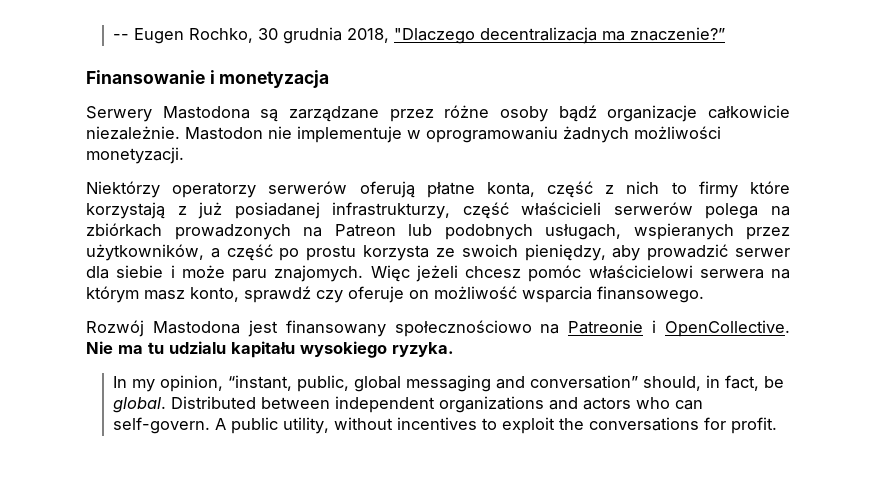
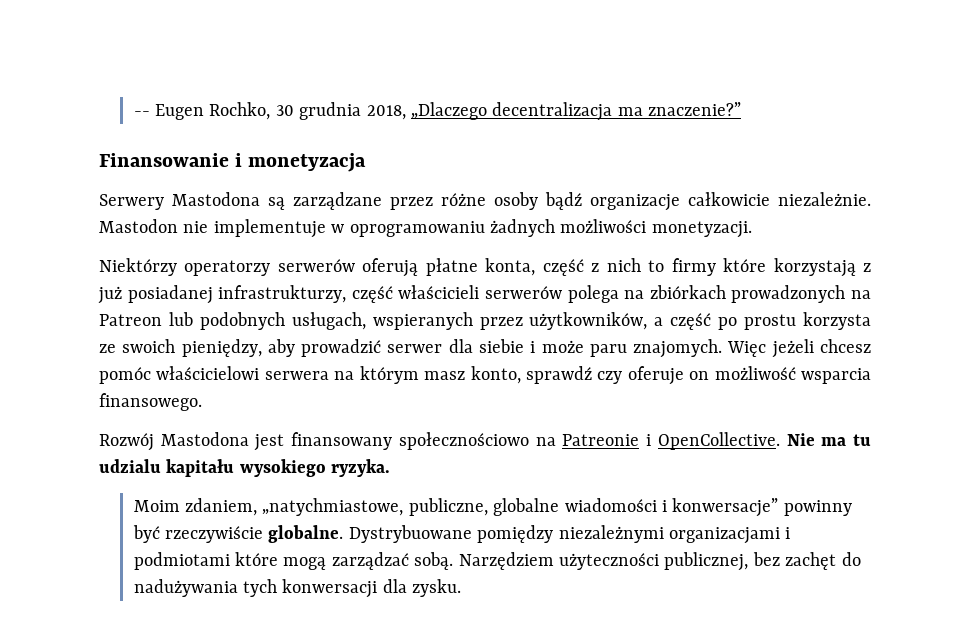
- -- Eugen Rochko, 30 grudnia 2018, "Dlaczego decentralizacja ma znaczenie?”
+ -- Eugen Rochko, 30 grudnia 2018, „Dlaczego decentralizacja ma znaczenie?”
- In my opinion, “instant, public, global messaging and conversation” should, in fact, be global. Distributed between independent organizations and actors who can self-govern. A public utility, without incentives to exploit the conversations for profit.
+ Moim zdaniem, „natychmiastowe, publiczne, globalne wiadomości i konwersacje” powinny być rzeczywiście globalne. Dystrybuowane pomiędzy niezależnymi organizacjami i podmiotami które mogą zarządzać sobą. Narzędziem użyteczności publicznej, bez zachęt do nadużywania tych konwersacji dla zysku.

